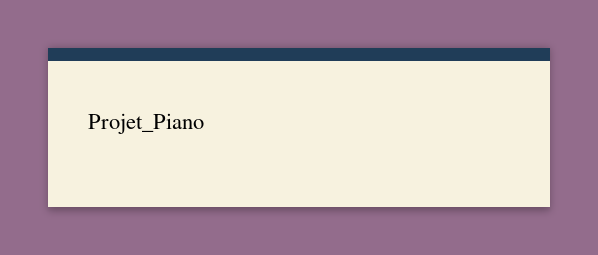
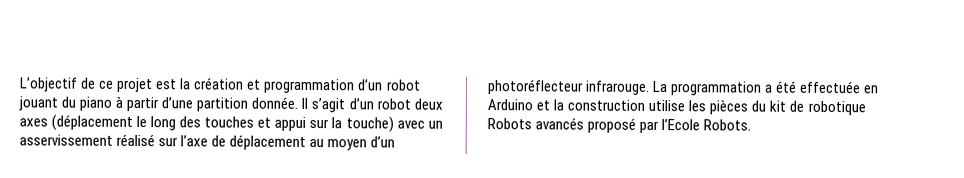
- Projet_Piano
+ L’objectif de ce projet est la création et programmation d’un robot jouant du piano à partir d’une partition donnée. Il s’agit d’un robot deux axes (déplacement le long des touches et appui sur la touche) avec un asservissement réalisé sur l’axe de déplacement au moyen d’un photoréflecteur infrarouge. La programmation a été effectuée en Arduino et la construction utilise les pièces du kit de robotique Robots avancés proposé par l’Ecole Robots.

